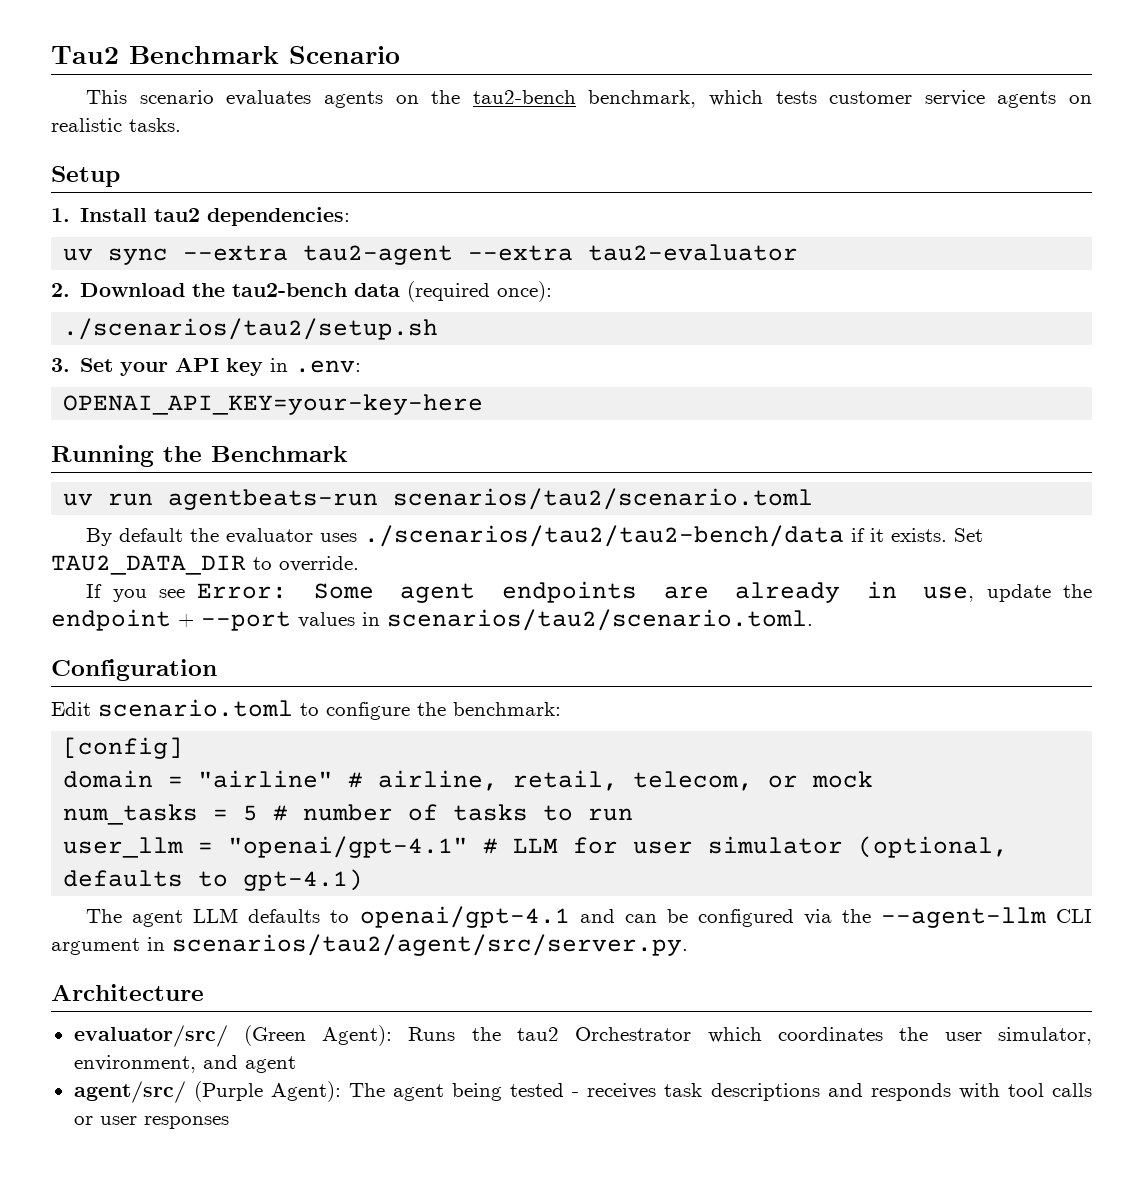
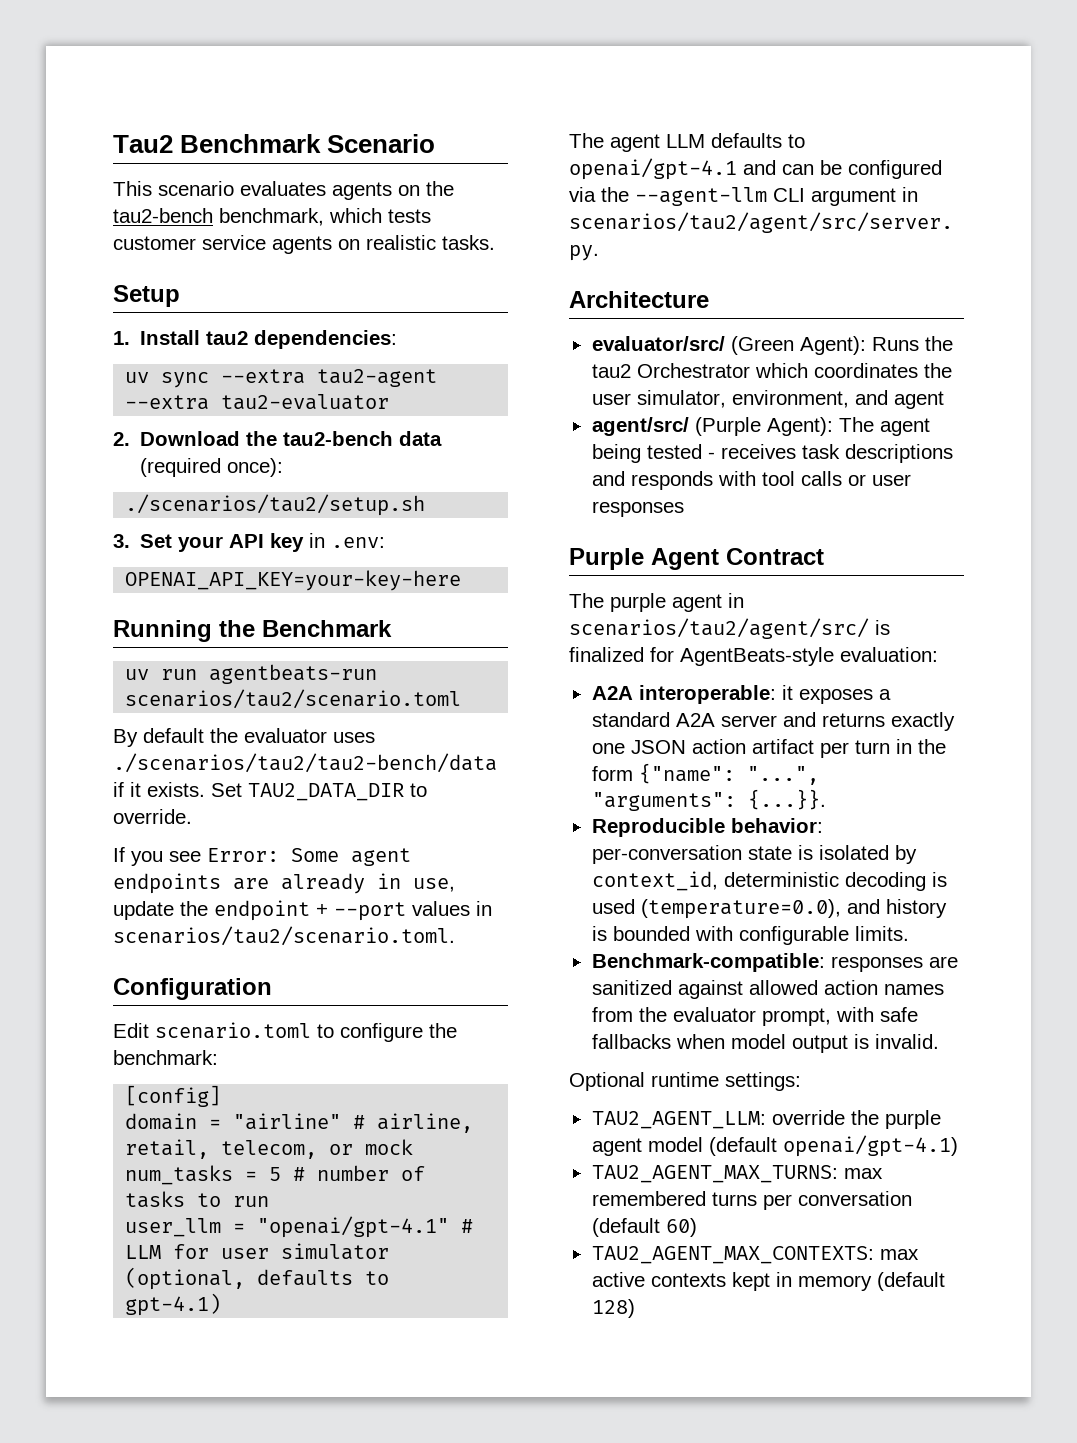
+ Purple Agent Contract
+ The purple agent in scenarios/tau2/agent/src/ is finalized for AgentBeats-style evaluation:
+ A2A interoperable: it exposes a standard A2A server and returns exactly one JSON action artifact per turn in the form {"name": "...", "arguments": {...}}.
+ Reproducible behavior: per-conversation state is isolated by context_id, deterministic decoding is used (temperature=0.0), and history is bounded with configurable limits.
+ Benchmark-compatible: responses are sanitized against allowed action names from the evaluator prompt, with safe fallbacks when model output is invalid.
+ Optional runtime settings:
+ TAU2_AGENT_LLM: override the purple agent model (default openai/gpt-4.1)
+ TAU2_AGENT_MAX_TURNS: max remembered turns per conversation (default 60)
+ TAU2_AGENT_MAX_CONTEXTS: max active contexts kept in memory (default 128)

